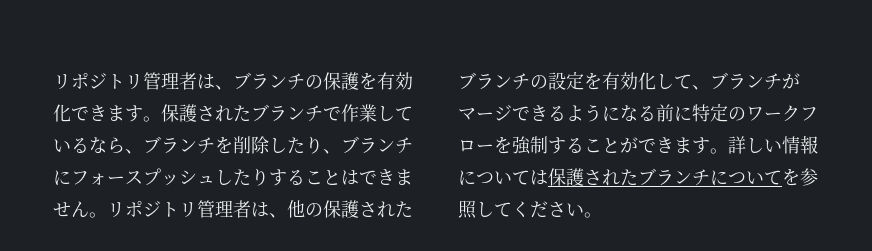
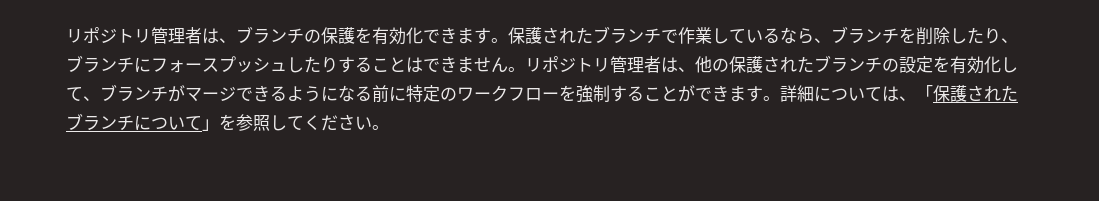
- 詳しい情報については保護されたブランチについてを参照してください。
+ 詳細については、「保護されたブランチについて」を参照してください。

